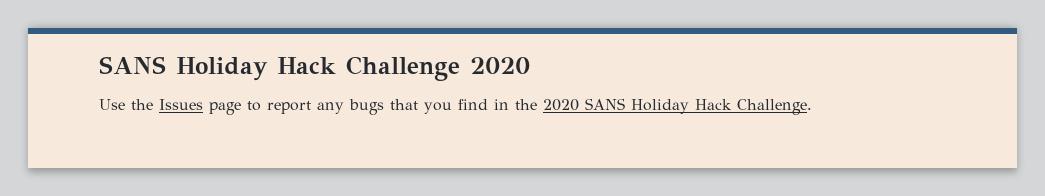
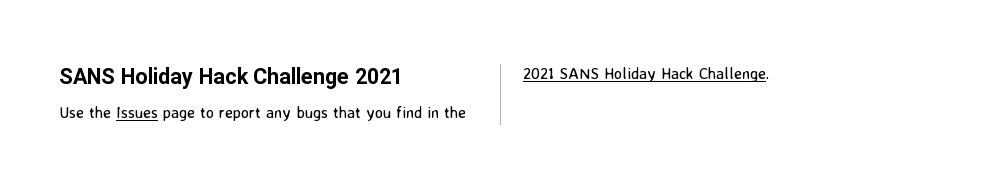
- SANS Holiday Hack Challenge 2020
+ SANS Holiday Hack Challenge 2021
- Use the Issues page to report any bugs that you find in the 2020 SANS Holiday Hack Challenge.
+ Use the Issues page to report any bugs that you find in the 2021 SANS Holiday Hack Challenge.

